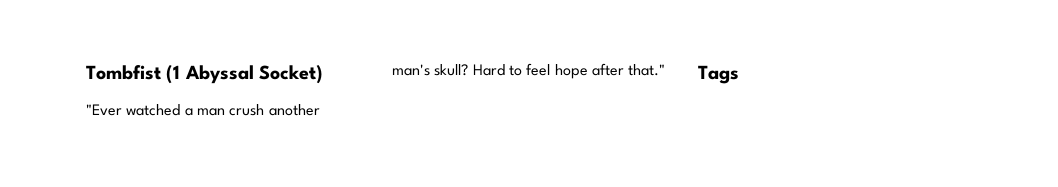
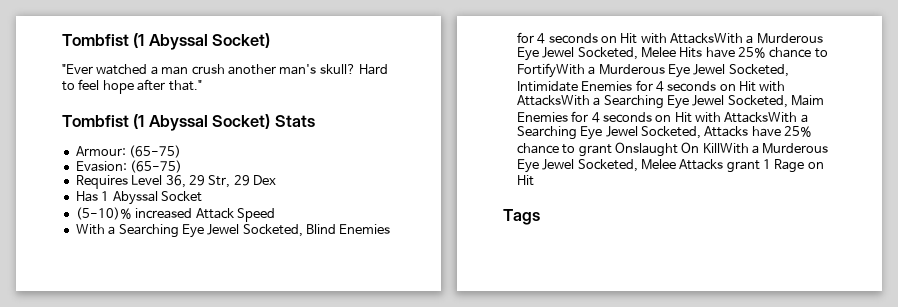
+ Tombfist (1 Abyssal Socket) Stats
+ Armour: (65-75)
+ Evasion: (65-75)
+ Requires Level 36, 29 Str, 29 Dex
+ Has 1 Abyssal Socket
+ (5-10)% increased Attack Speed
+ With a Searching Eye Jewel Socketed, Blind Enemies for 4 seconds on Hit with AttacksWith a Murderous Eye Jewel Socketed, Melee Hits have 25% chance to FortifyWith a Murderous Eye Jewel Socketed, Intimidate Enemies for 4 seconds on Hit with AttacksWith a Searching Eye Jewel Socketed, Maim Enemies for 4 seconds on Hit with AttacksWith a Searching Eye Jewel Socketed, Attacks have 25% chance to grant Onslaught On KillWith a Murderous Eye Jewel Socketed, Melee Attacks grant 1 Rage on Hit

